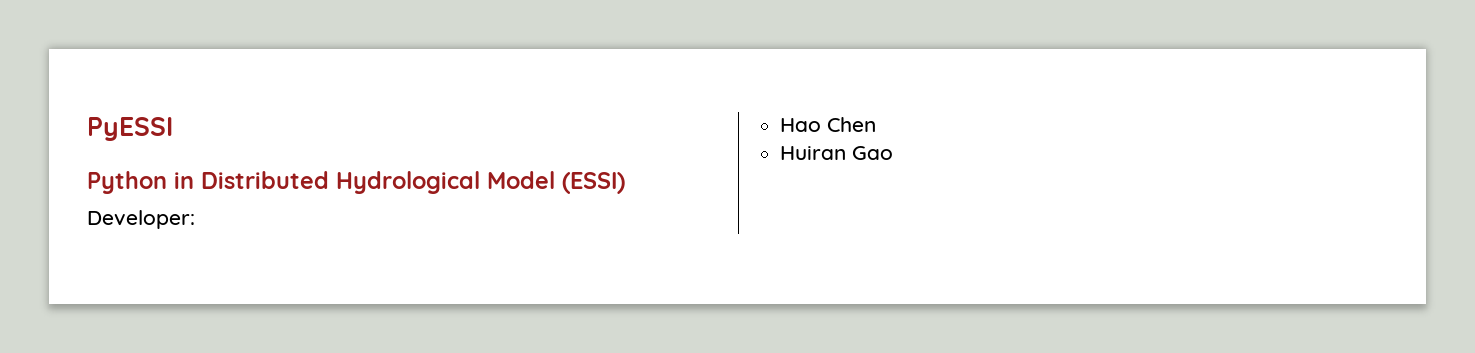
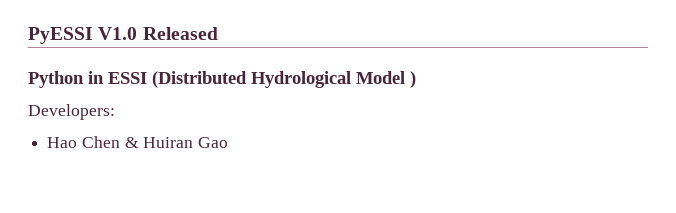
- PyESSI
+ PyESSI V1.0 Released
- Python in Distributed Hydrological Model (ESSI)
- Developer:
+ Python in ESSI (Distributed Hydrological Model )
+ Developers:
- Hao Chen
- Huiran Gao
+ Hao Chen & Huiran Gao

